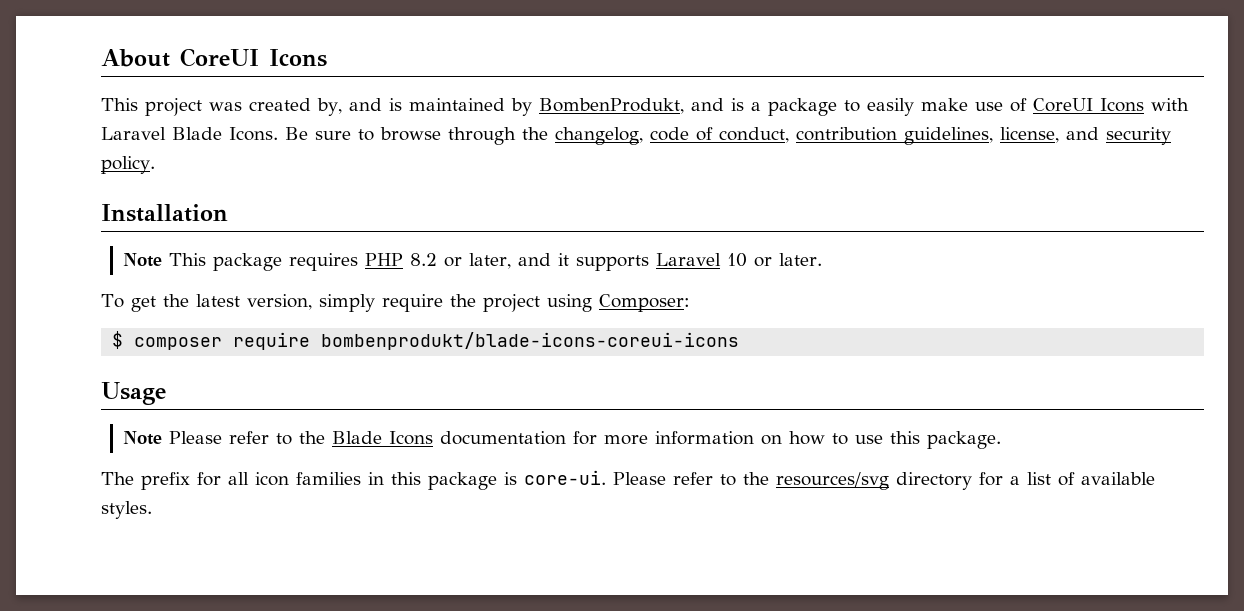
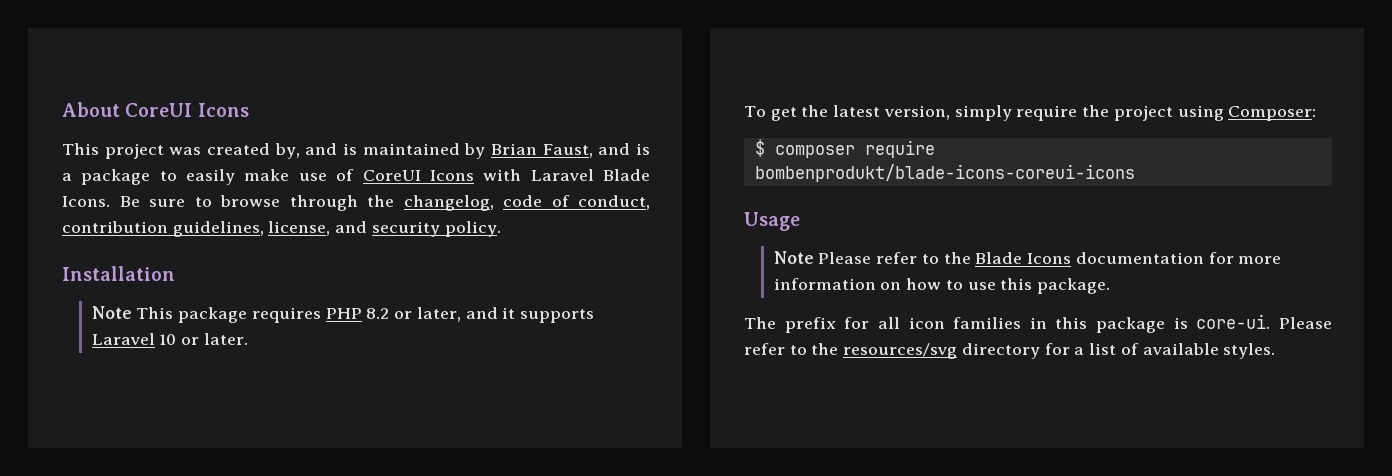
- This project was created by, and is maintained by BombenProdukt, and is a package to easily make use of CoreUI Icons with Laravel Blade Icons.
+ This project was created by, and is maintained by Brian Faust, and is a package to easily make use of CoreUI Icons with Laravel Blade Icons.

